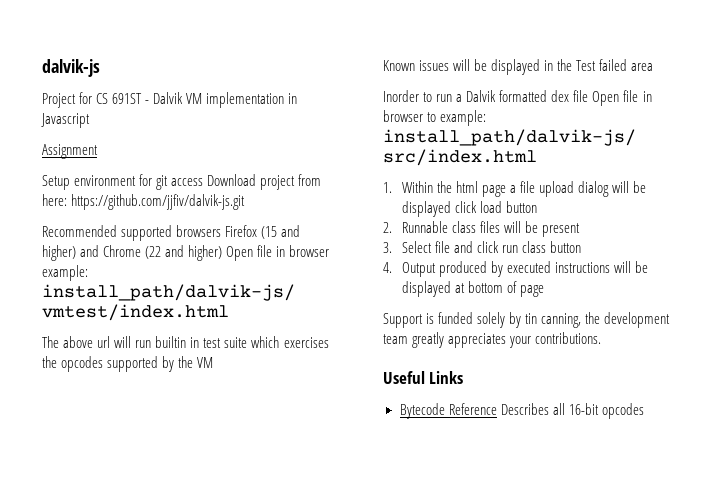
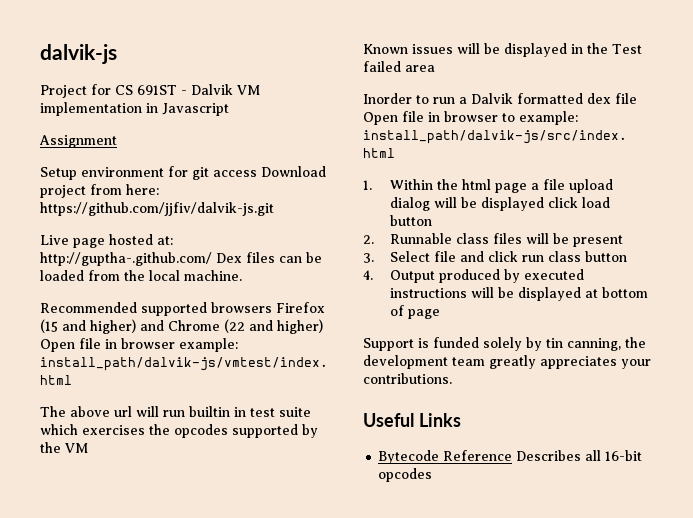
+ Live page hosted at: http://guptha-.github.com/ Dex files can be loaded from the local machine.

